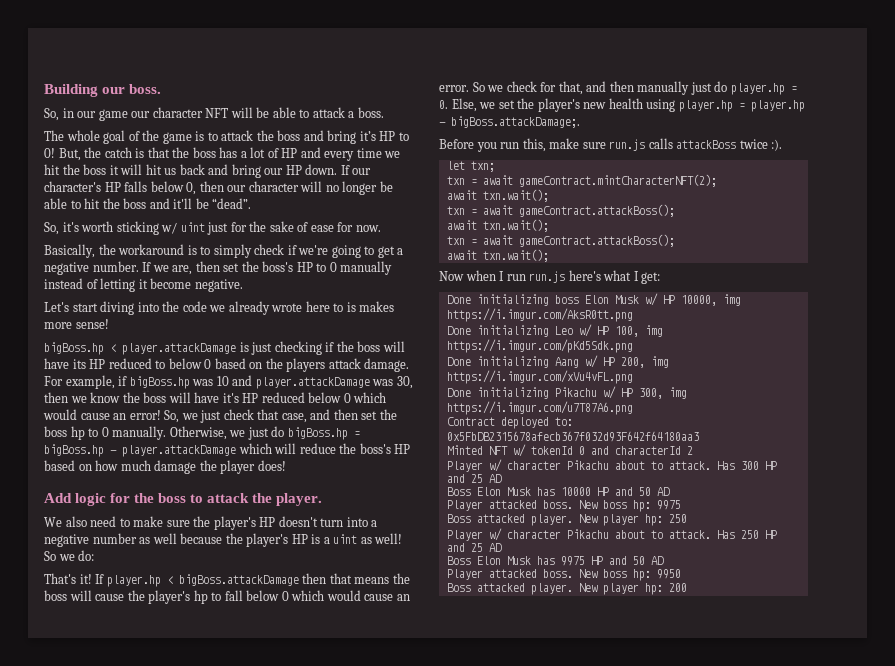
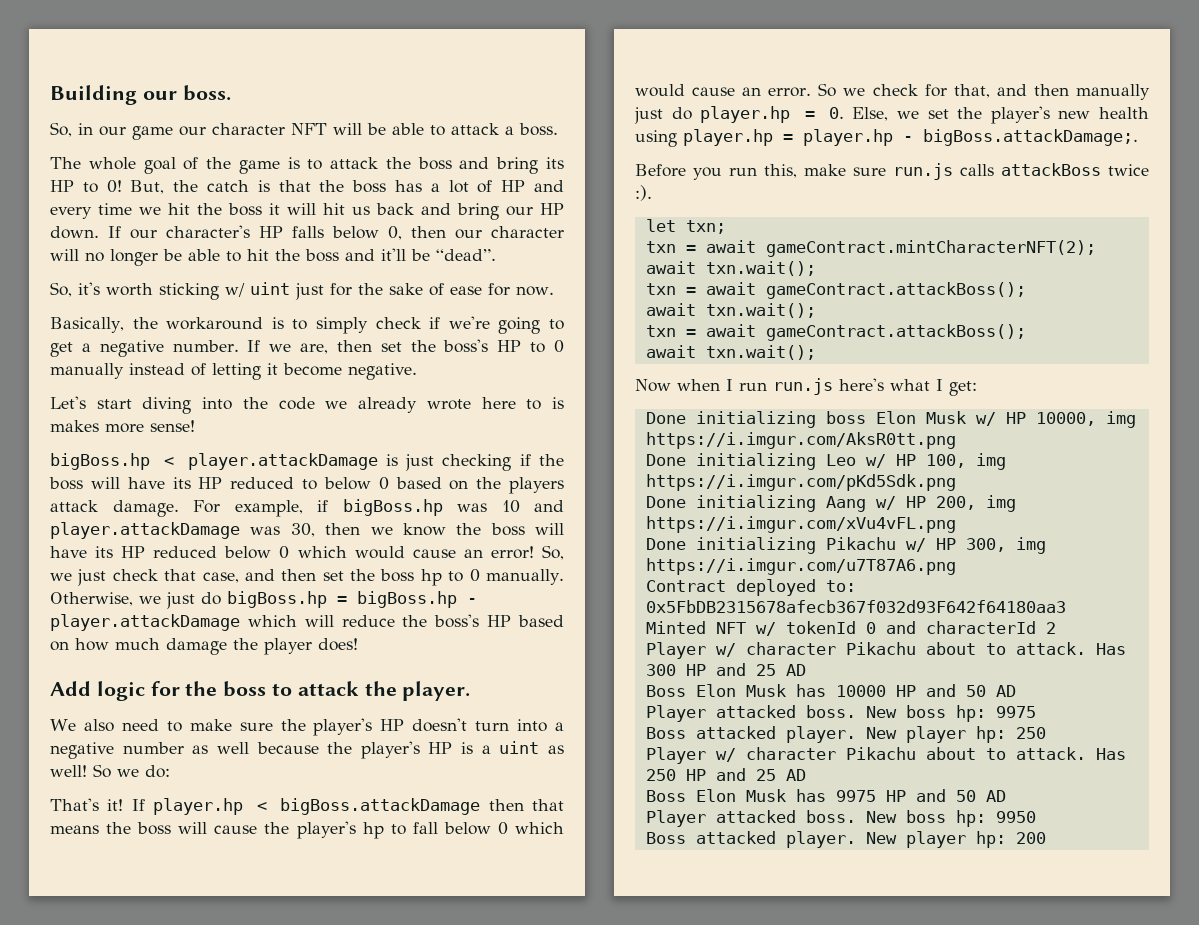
- The whole goal of the game is to attack the boss and bring it’s HP to 0!
+ The whole goal of the game is to attack the boss and bring its HP to 0!
- For example, if bigBoss.hp was 10 and player.attackDamage was 30, then we know the boss will have it's HP reduced below 0 which would cause an error!
+ For example, if bigBoss.hp was 10 and player.attackDamage was 30, then we know the boss will have its HP reduced below 0 which would cause an error!

